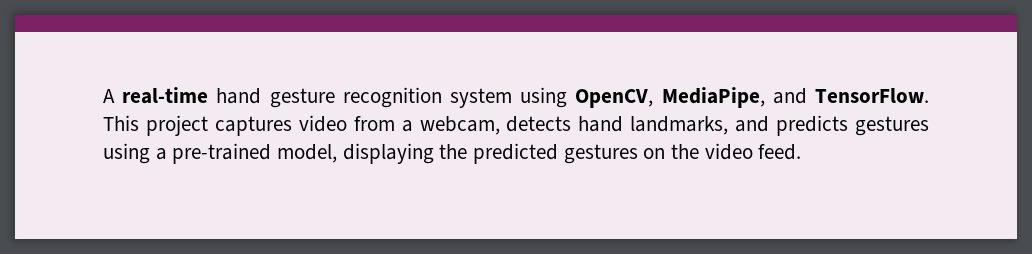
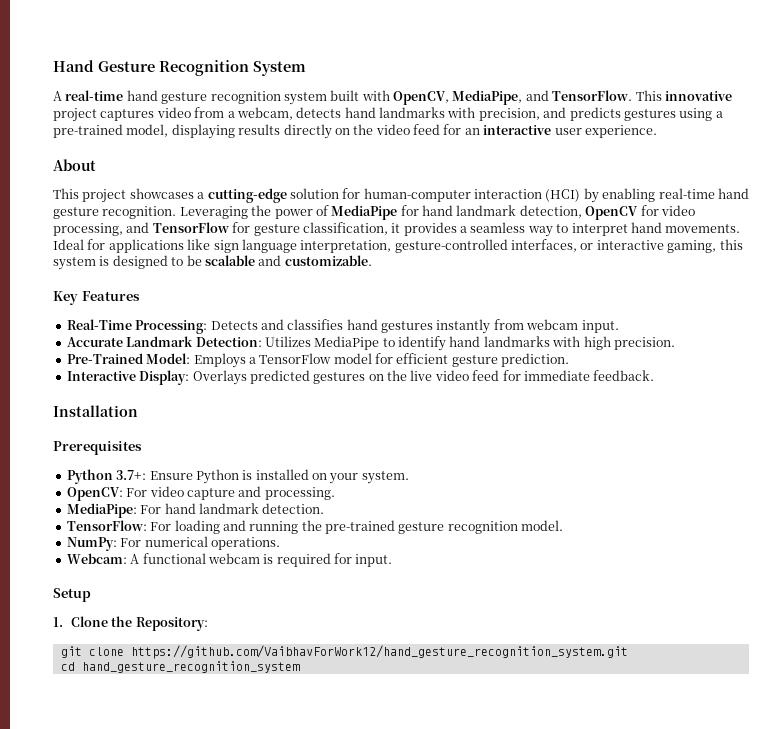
+ Hand Gesture Recognition System
- A real-time hand gesture recognition system using OpenCV, MediaPipe, and TensorFlow.
+ A real-time hand gesture recognition system built with OpenCV, MediaPipe, and TensorFlow.
- This project captures video from a webcam, detects hand landmarks, and predicts gestures using a pre-trained model, displaying the predicted gestures on the video feed.
+ This innovative project captures video from a webcam, detects hand landmarks with precision, and predicts gestures using a pre-trained model, displaying results directly on the video feed for an interactive user experience.
+ About
+ This project showcases a cutting-edge solution for human-computer interaction (HCI) by enabling real-time hand gesture recognition. Leveraging the power of MediaPipe for hand landmark detection, OpenCV for video processing, and TensorFlow for gesture classification, it provides a seamless way to interpret hand movements. Ideal for applications like sign language interpretation, gesture-controlled interfaces, or interactive gaming, this system is designed to be scalable and customizable.
+ Key Features
+ Real-Time Processing: Detects and classifies hand gestures instantly from webcam input.
+ Accurate Landmark Detection: Utilizes MediaPipe to identify hand landmarks with high precision.
+ Pre-Trained Model: Employs a TensorFlow model for efficient gesture prediction.
+ Interactive Display: Overlays predicted gestures on the live video feed for immediate feedback.
+ Installation
+ Prerequisites
+ Python 3.7+: Ensure Python is installed on your system.
+ OpenCV: For video capture and processing.
+ MediaPipe: For hand landmark detection.
+ TensorFlow: For loading and running the pre-trained gesture recognition model.
+ NumPy: For numerical operations.
+ Webcam: A functional webcam is required for input.
+ Setup
+ 1. Clone the Repository:
+ git clone https://github.com/VaibhavForWork12/hand_gesture_recognition_system.git
+ cd hand_gesture_recognition_system

